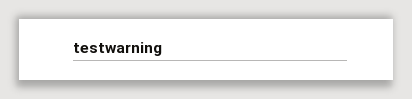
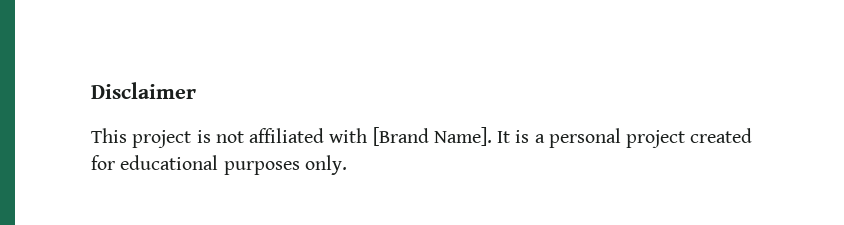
- testwarning
+ Disclaimer
+ This project is not affiliated with [Brand Name]. It is a personal project created for educational purposes only.

